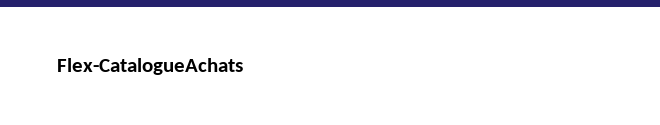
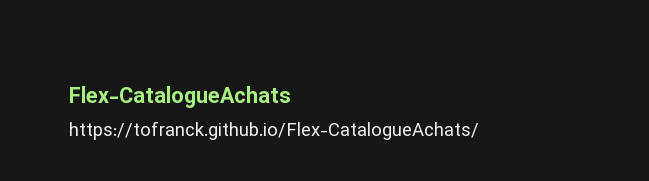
+ https://tofranck.github.io/Flex-CatalogueAchats/

